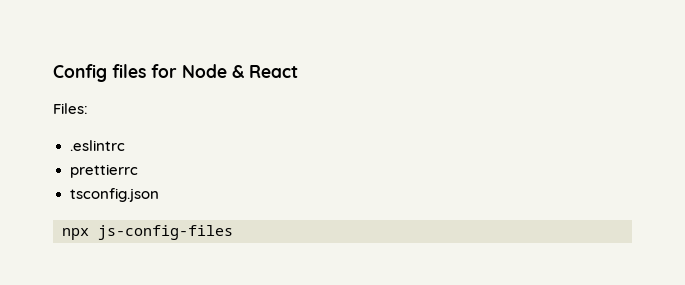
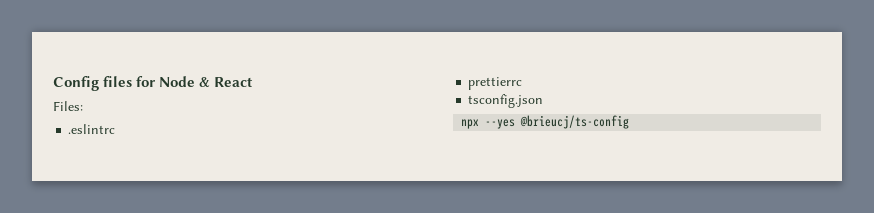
- npx js-config-files
+ npx --yes @brieucj/ts-config

